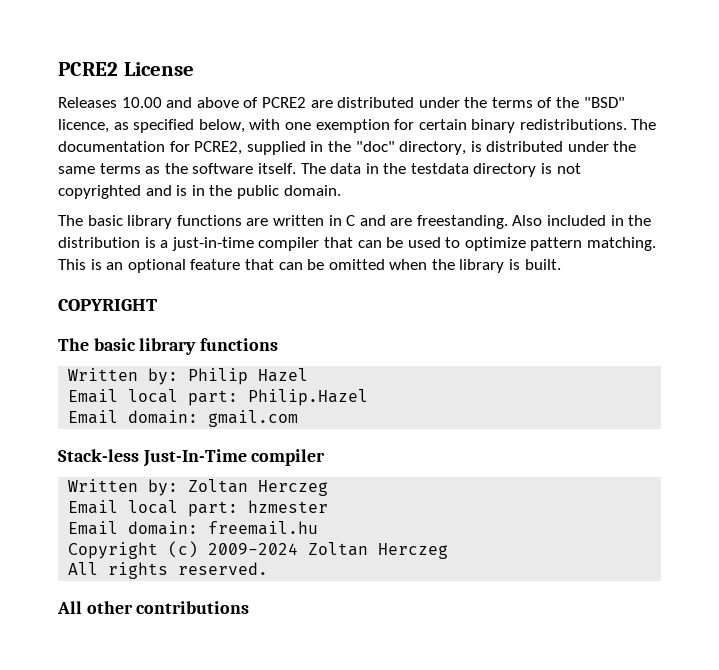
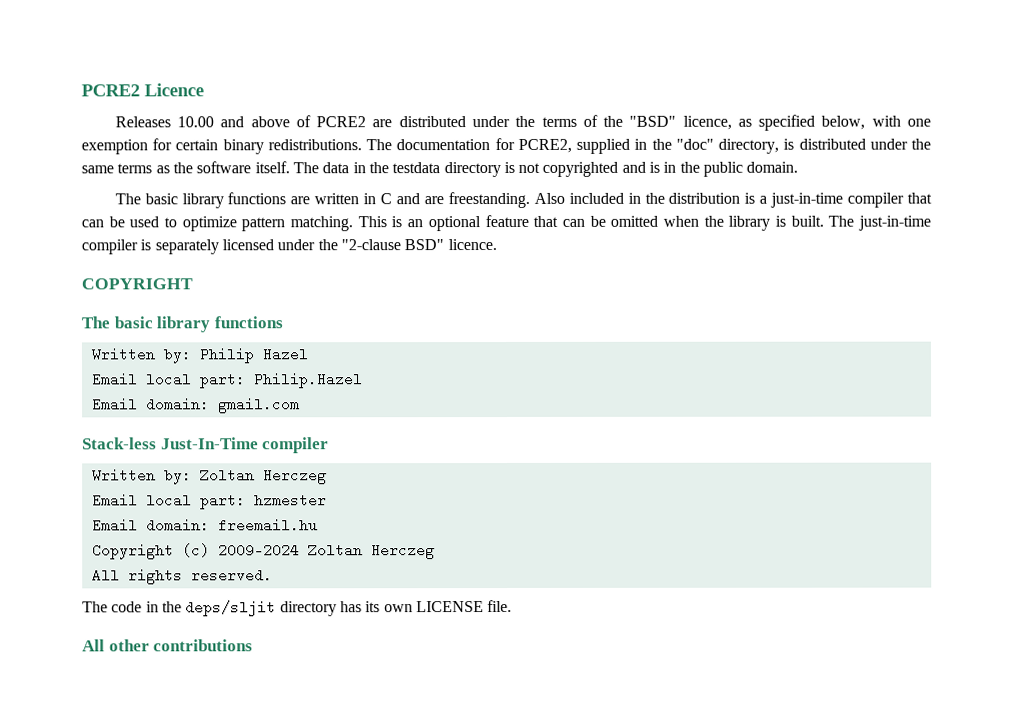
- PCRE2 License
+ PCRE2 Licence
+ The just-in-time compiler is separately licensed under the "2-clause BSD" licence.
+ The code in the deps/sljit directory has its own LICENSE file.

